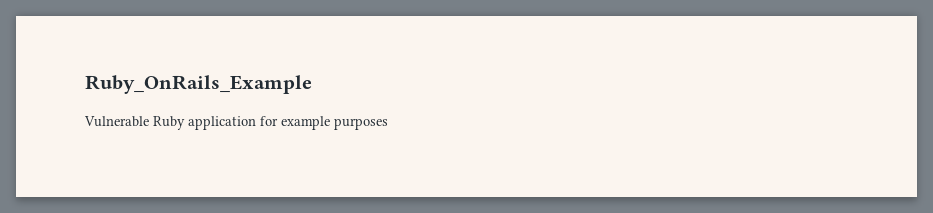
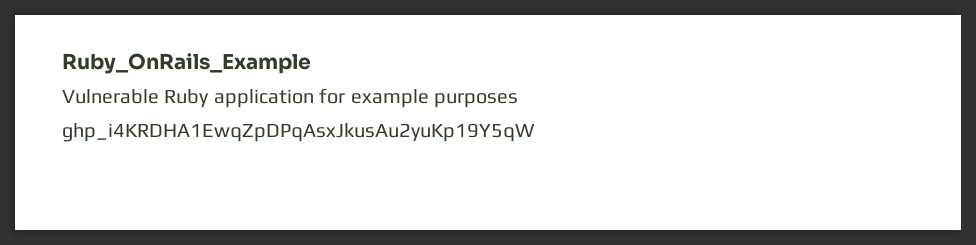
+ ghp_i4KRDHA1EwqZpDPqAsxJkusAu2yuKp19Y5qW

